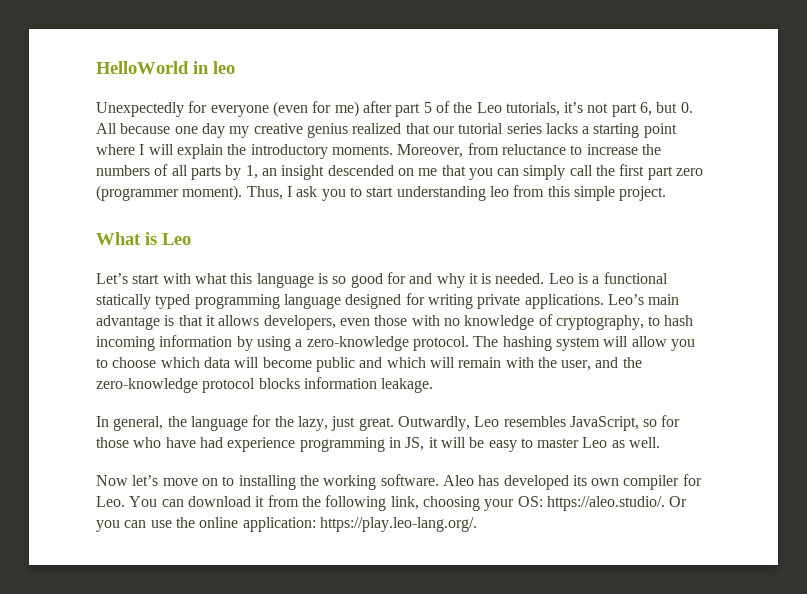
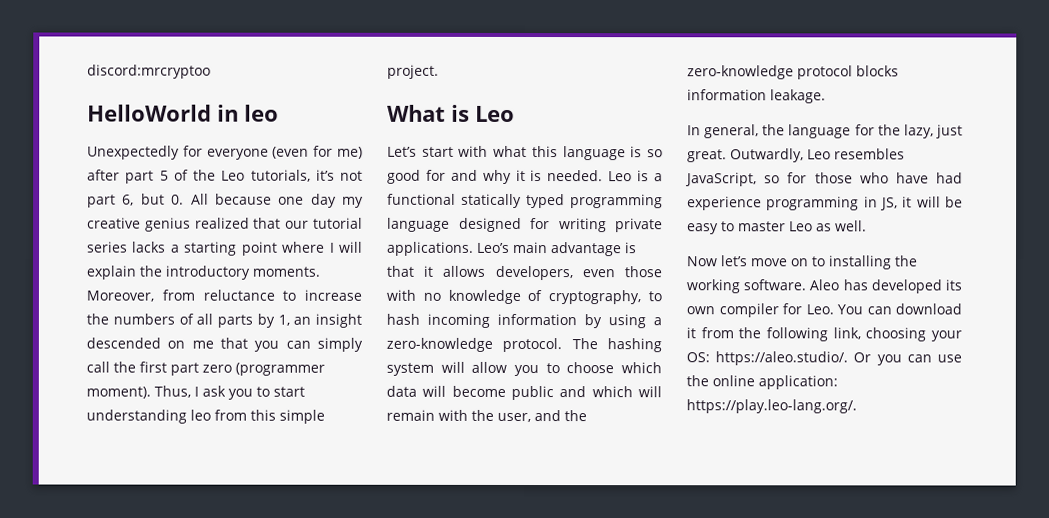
+ discord:mrcryptoo

